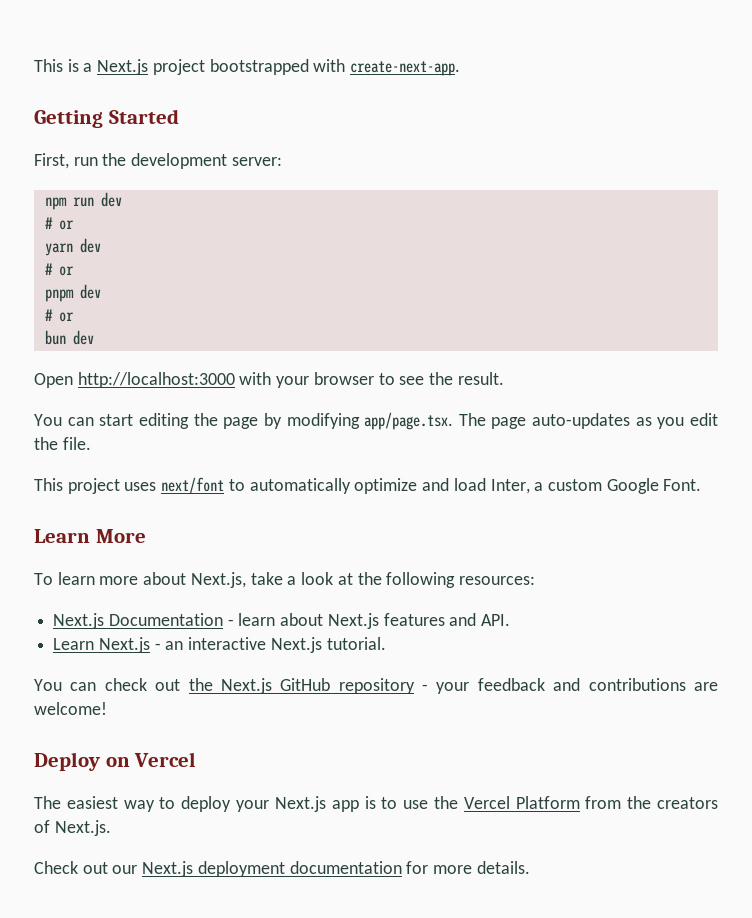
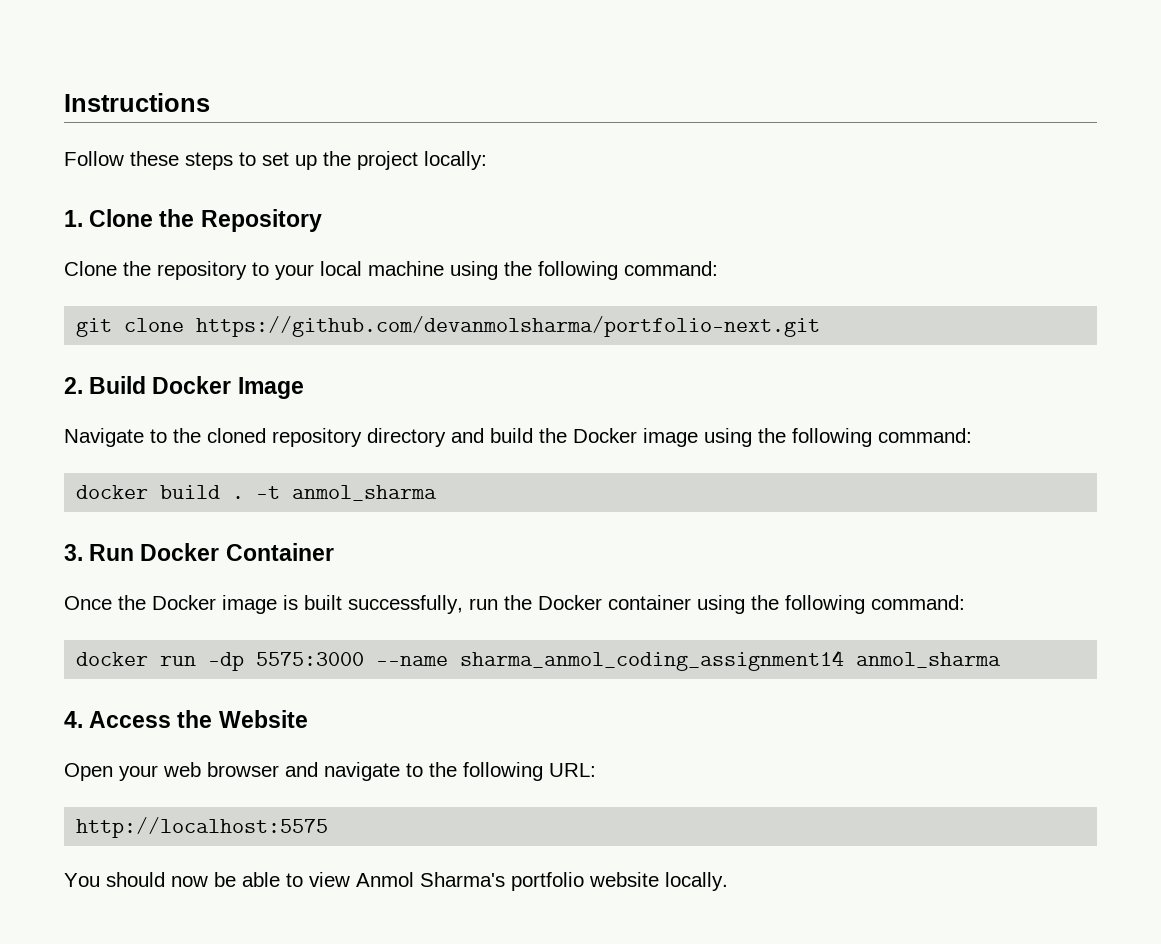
- This is a Next.js project bootstrapped with create-next-app.
- Getting Started
- First, run the development server:
- npm run dev
- # or
- yarn dev
- # or
- pnpm dev
- # or
- bun dev
- Open http://localhost:3000 with your browser to see the result.
- You can start editing the page by modifying app/page.tsx. The page auto-updates as you edit the file.
- This project uses next/font to automatically optimize and load Inter, a custom Google Font.
- Learn More
- To learn more about Next.js, take a look at the following resources:
- Next.js Documentation - learn about Next.js features and API.
- Learn Next.js - an interactive Next.js tutorial.
- You can check out the Next.js GitHub repository - your feedback and contributions are welcome!
- Deploy on Vercel
- The easiest way to deploy your Next.js app is to use the Vercel Platform from the creators of Next.js.
- Check out our Next.js deployment documentation for more details.
+ Instructions
+ Follow these steps to set up the project locally:
+ 1. Clone the Repository
+ Clone the repository to your local machine using the following command:
+ git clone https://github.com/devanmolsharma/portfolio-next.git
+ 2. Build Docker Image
+ Navigate to the cloned repository directory and build the Docker image using the following command:
+ docker build . -t anmol_sharma
+ 3. Run Docker Container
+ Once the Docker image is built successfully, run the Docker container using the following command:
+ docker run -dp 5575:3000 --name sharma_anmol_coding_assignment14 anmol_sharma
+ 4. Access the Website
+ Open your web browser and navigate to the following URL:
+ http://localhost:5575
+ You should now be able to view Anmol Sharma's portfolio website locally.

